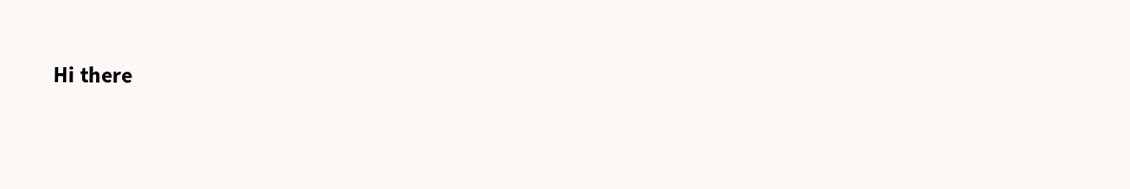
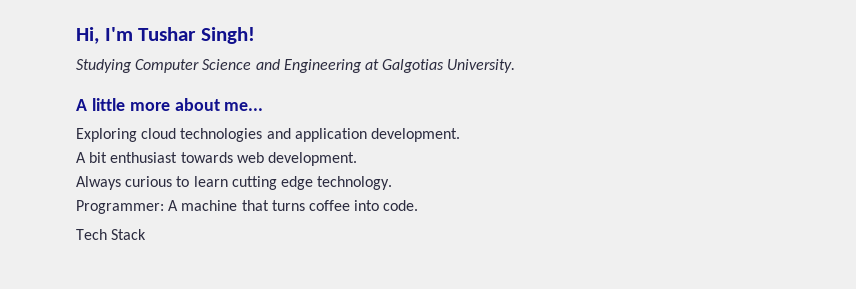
- Hi there
+ Hi, I'm Tushar Singh!
+ Studying Computer Science and Engineering at Galgotias University.
+ A little more about me...
+ Exploring cloud technologies and application development.
+ A bit enthusiast towards web development.
+ Always curious to learn cutting edge technology.
+ Programmer: A machine that turns coffee into code.
+ Tech Stack

